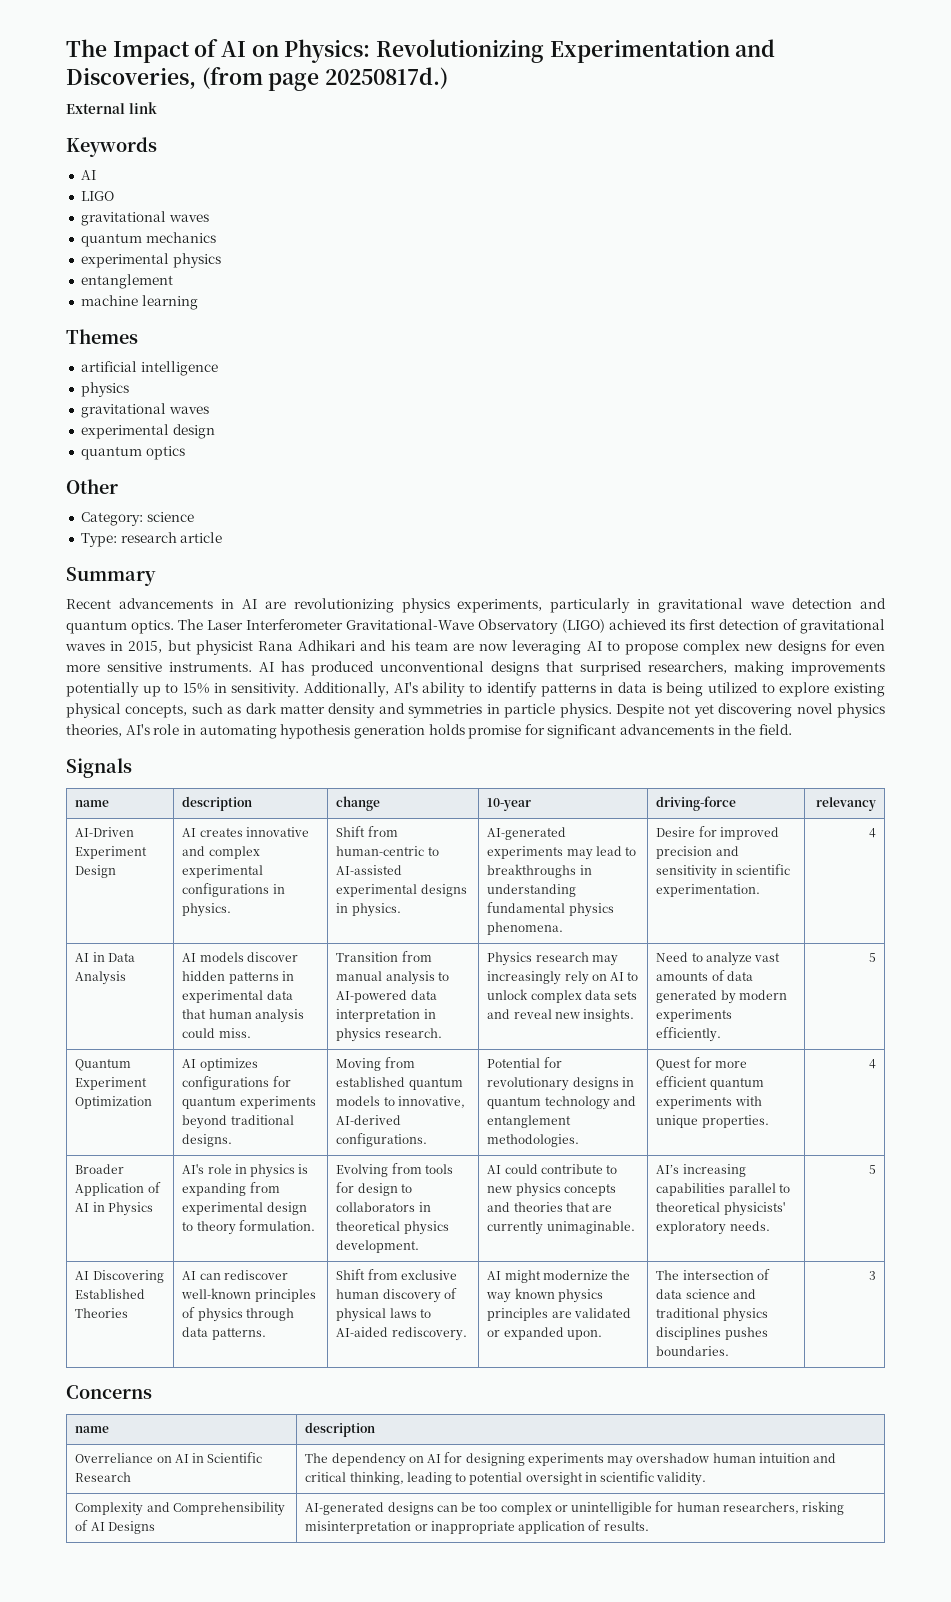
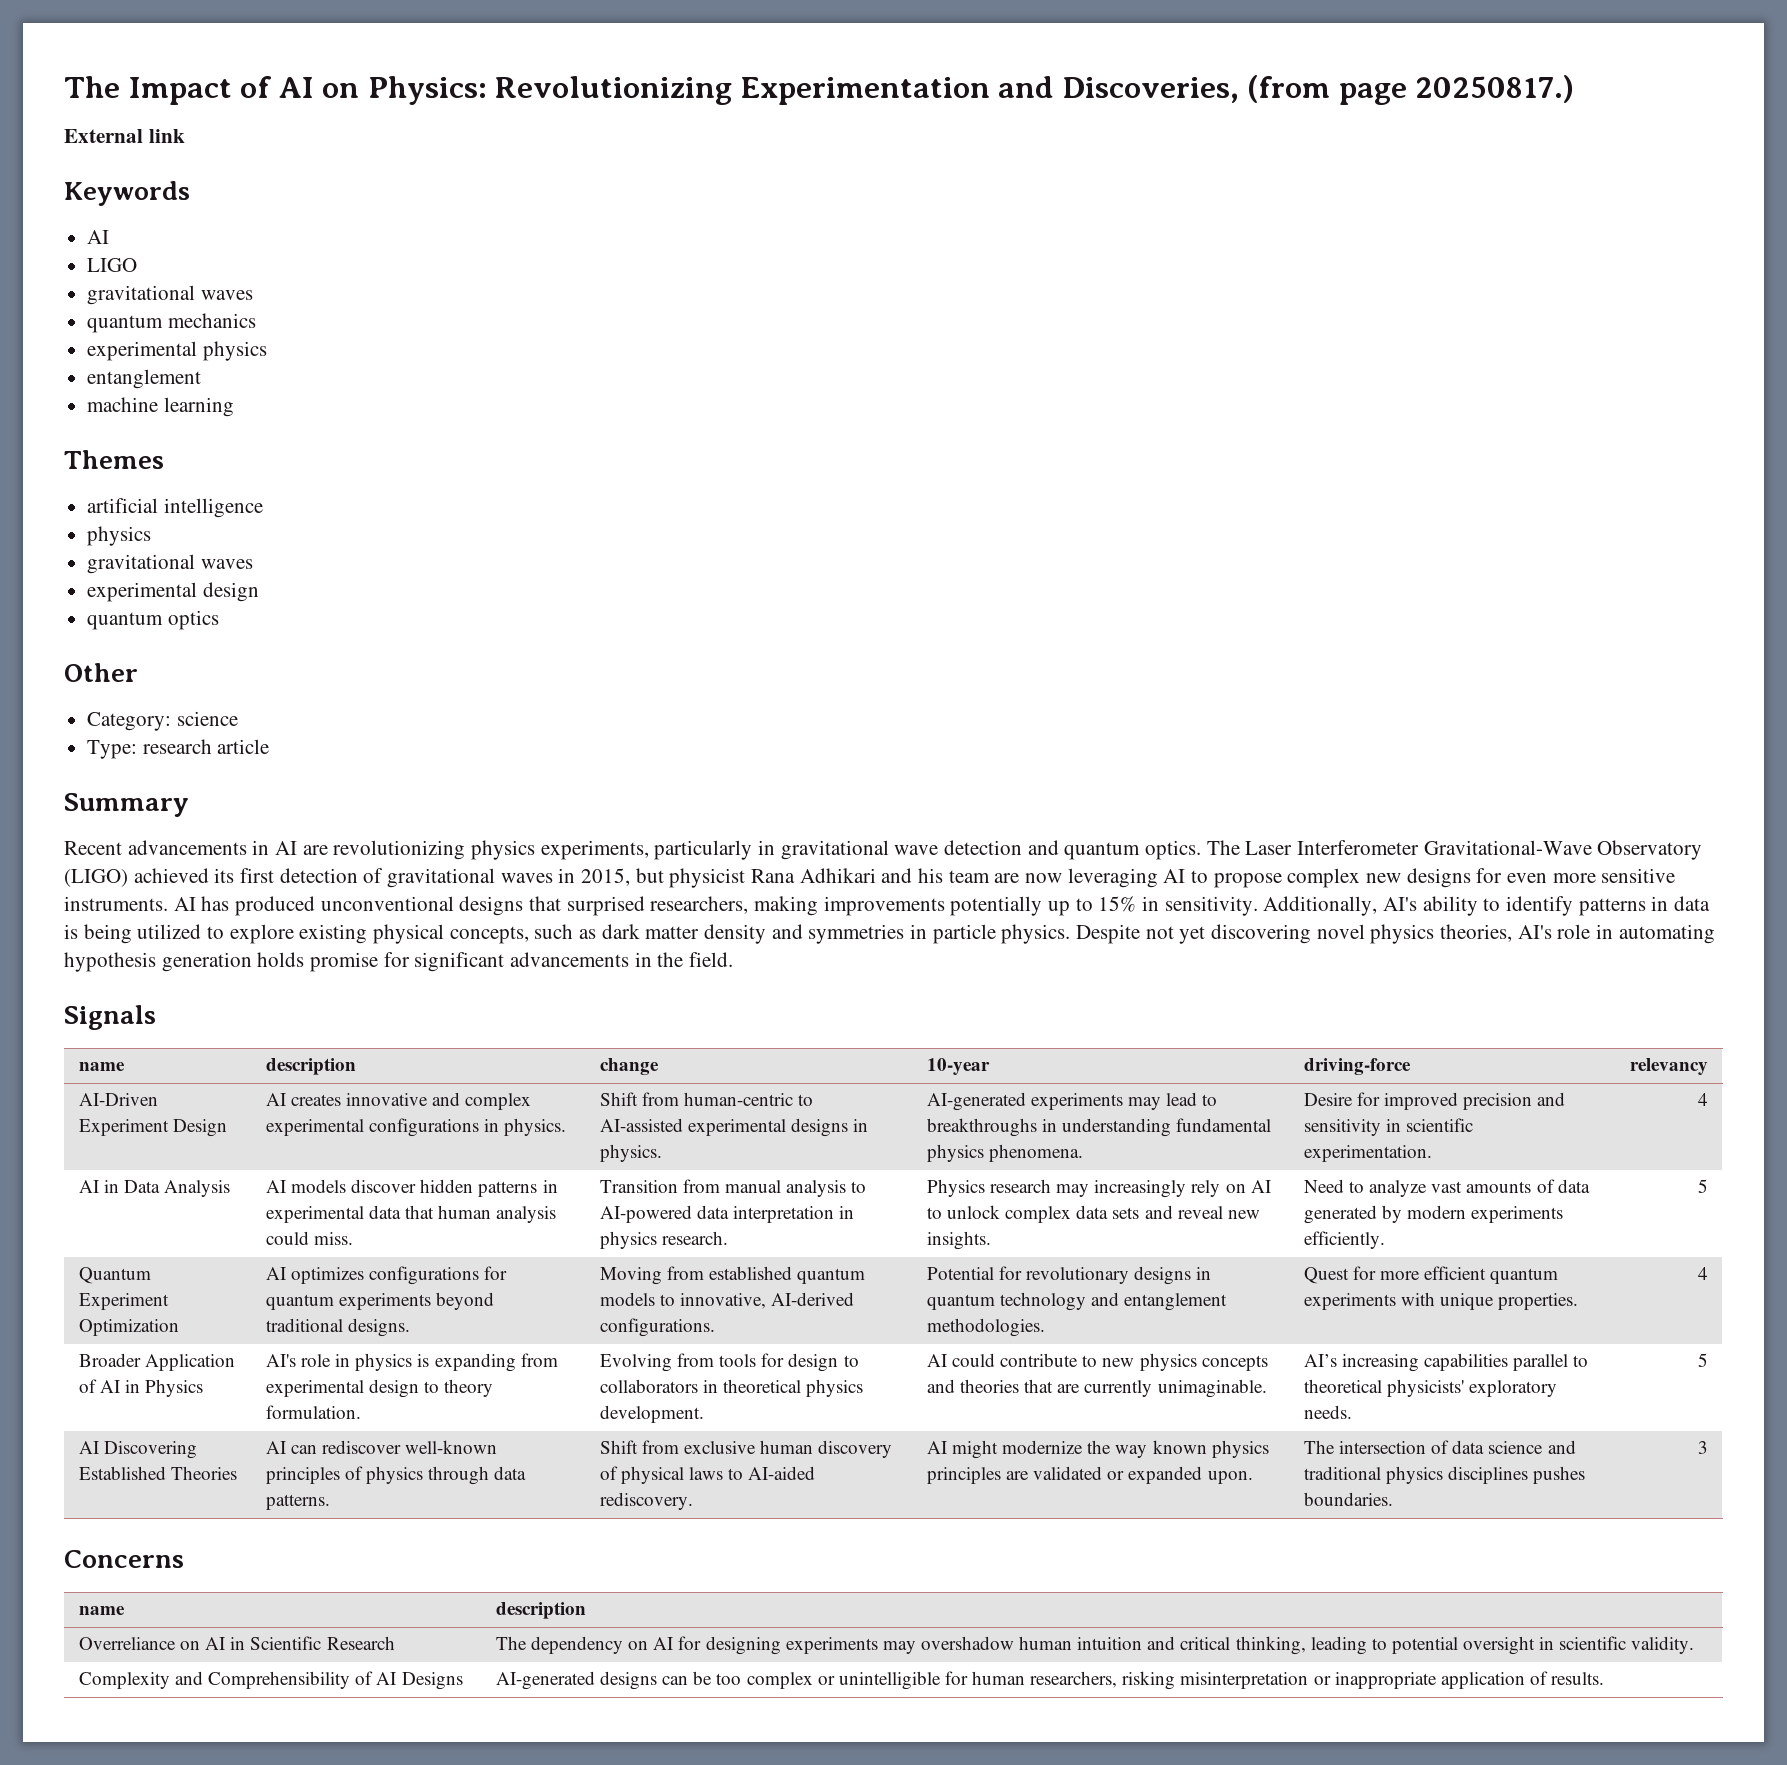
- The Impact of AI on Physics: Revolutionizing Experimentation and Discoveries, (from page 20250817d.)
+ The Impact of AI on Physics: Revolutionizing Experimentation and Discoveries, (from page 20250817.)

